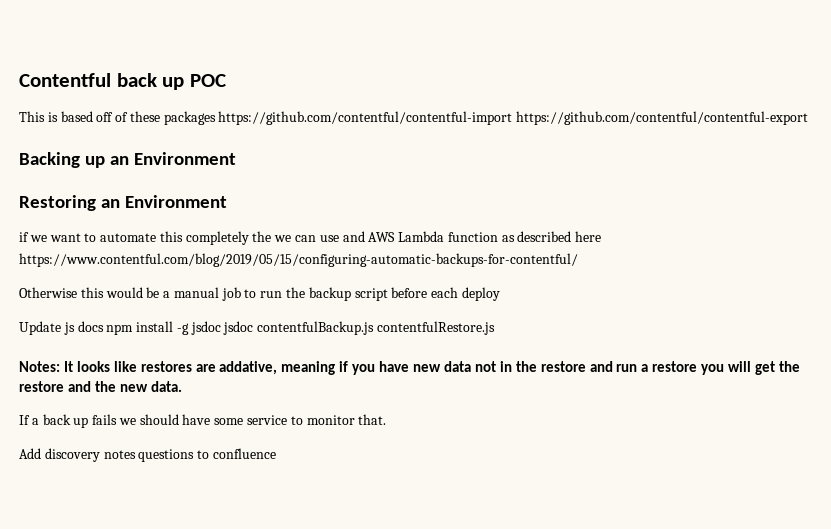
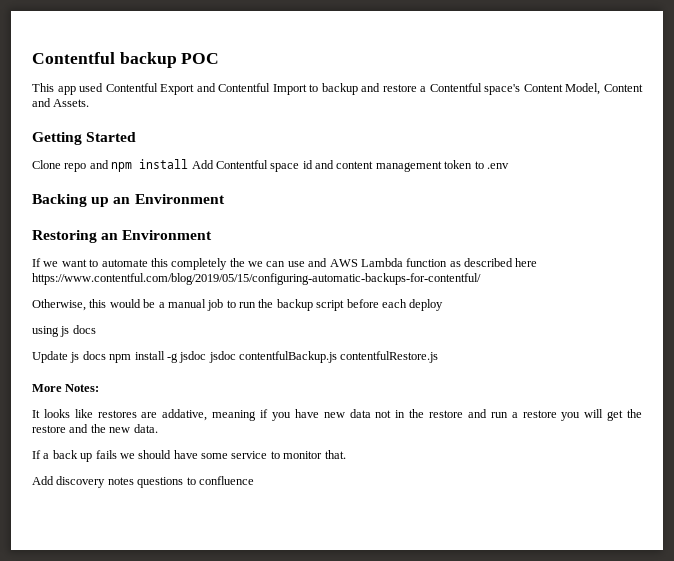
- Contentful back up POC
+ Contentful backup POC
- This is based off of these packages https://github.com/contentful/contentful-import https://github.com/contentful/contentful-export
+ This app used Contentful Export and Contentful Import to backup and restore a Contentful space's Content Model, Content and Assets.
+ Getting Started
+ Clone repo and npm install Add Contentful space id and content management token to .env
- if we want to automate this completely the we can use and AWS Lambda function as described here https://www.contentful.com/blog/2019/05/15/configuring-automatic-backups-for-contentful/
+ If we want to automate this completely the we can use and AWS Lambda function as described here https://www.contentful.com/blog/2019/05/15/configuring-automatic-backups-for-contentful/
- Otherwise this would be a manual job to run the backup script before each deploy
+ Otherwise, this would be a manual job to run the backup script before each deploy
+ using js docs
- Notes: It looks like restores are addative, meaning if you have new data not in the restore and run a restore you will get the restore and the new data.
+ More Notes:
+ It looks like restores are addative, meaning if you have new data not in the restore and run a restore you will get the restore and the new data.

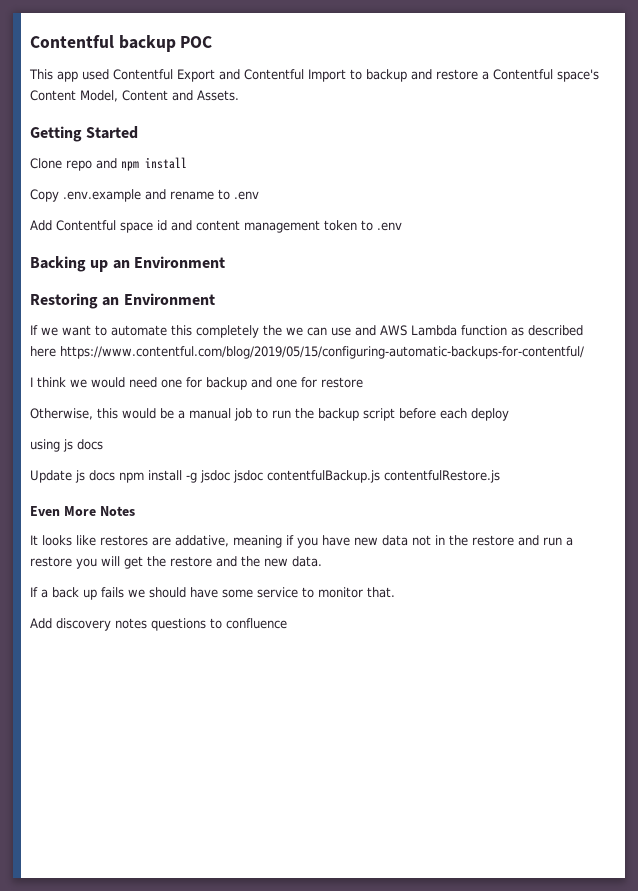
- Clone repo and npm install Add Contentful space id and content management token to .env
+ Clone repo and npm install
+ Copy .env.example and rename to .env
+ Add Contentful space id and content management token to .env
+ I think we would need one for backup and one for restore
- More Notes:
+ Even More Notes

